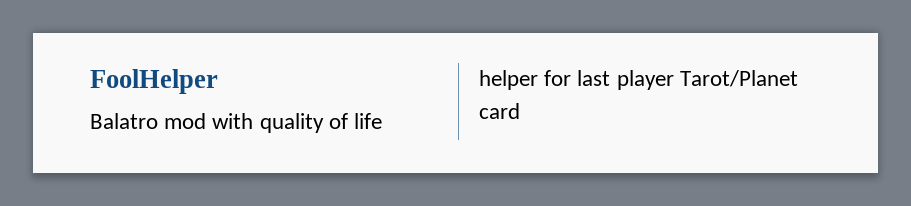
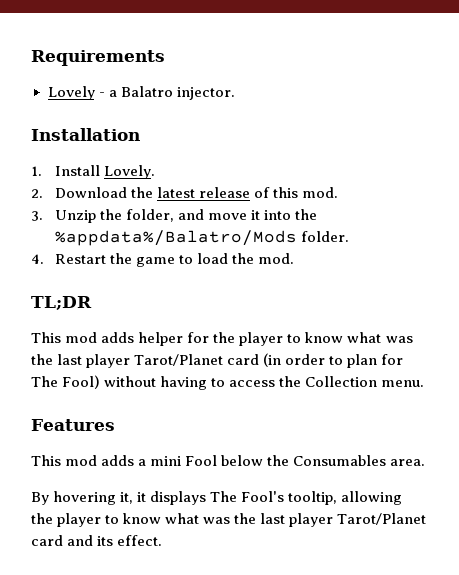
- FoolHelper
- Balatro mod with quality of life helper for last player Tarot/Planet card
+ Requirements
+ Lovely - a Balatro injector.
+ Installation
+ 1. Install Lovely.
+ 2. Download the latest release of this mod.
+ 3. Unzip the folder, and move it into the %appdata%/Balatro/Mods folder.
+ 4. Restart the game to load the mod.
+ TL;DR
+ This mod adds helper for the player to know what was the last player Tarot/Planet card (in order to plan for The Fool) without having to access the Collection menu.
+ Features
+ This mod adds a mini Fool below the Consumables area.
+ By hovering it, it displays The Fool's tooltip, allowing the player to know what was the last player Tarot/Planet card and its effect.

